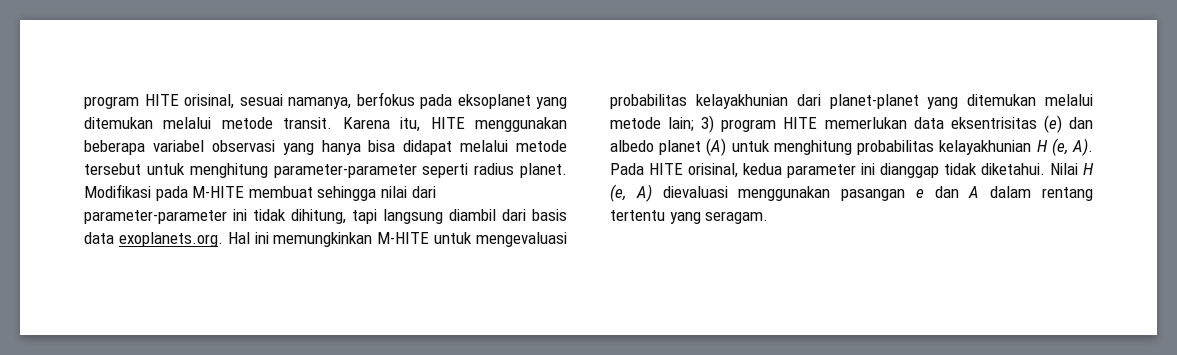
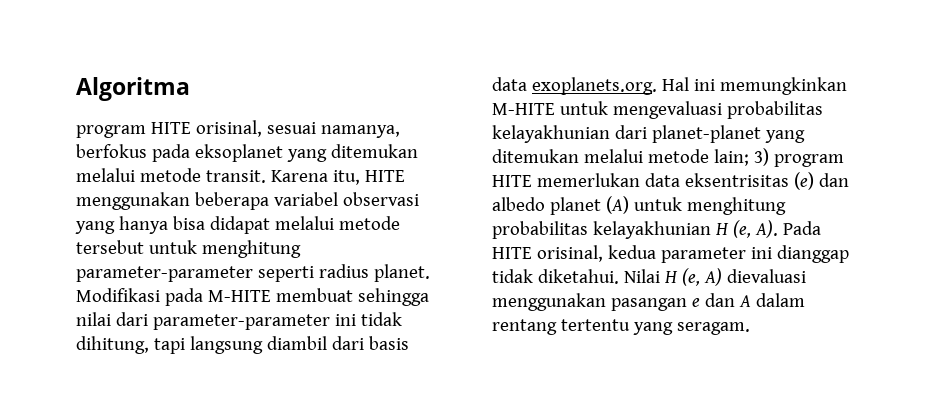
+ Algoritma

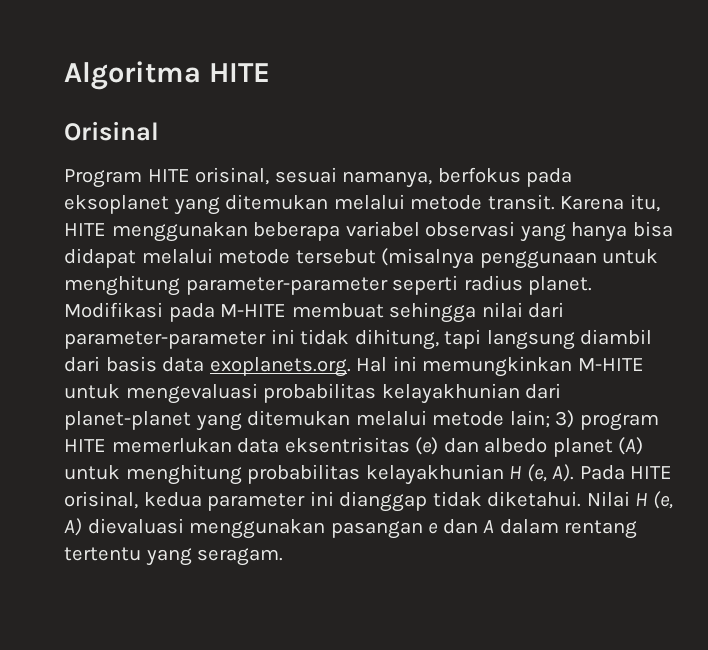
- Algoritma
- program HITE orisinal, sesuai namanya, berfokus pada eksoplanet yang ditemukan melalui metode transit.
+ Algoritma HITE
+ Orisinal
+ Program HITE orisinal, sesuai namanya, berfokus pada eksoplanet yang ditemukan melalui metode transit.
- Karena itu, HITE menggunakan beberapa variabel observasi yang hanya bisa didapat melalui metode tersebut untuk menghitung parameter-parameter seperti radius planet.
+ Karena itu, HITE menggunakan beberapa variabel observasi yang hanya bisa didapat melalui metode tersebut (misalnya penggunaan untuk menghitung parameter-parameter seperti radius planet.

